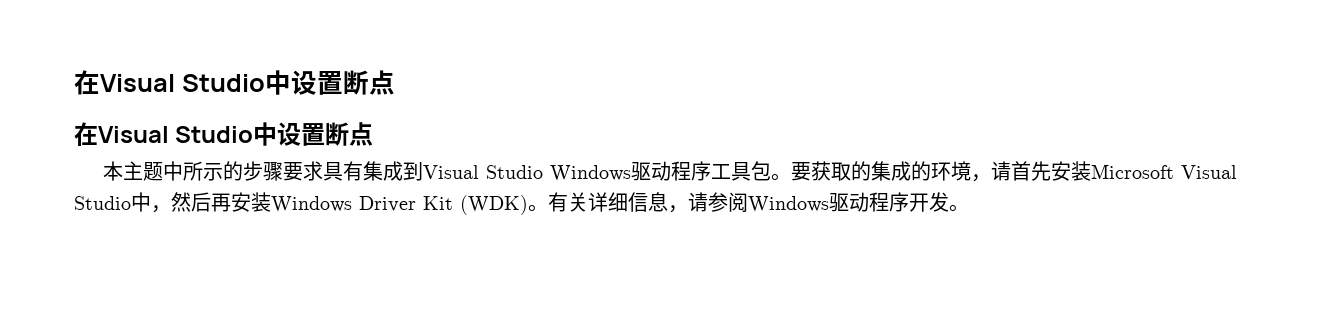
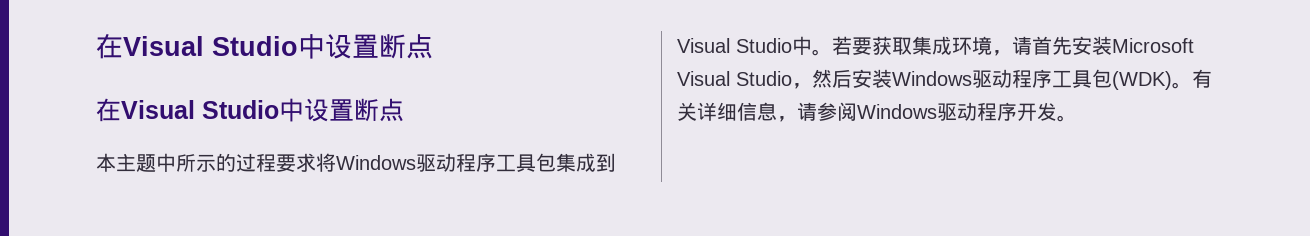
- 本主题中所示的步骤要求具有集成到Visual Studio Windows驱动程序工具包。要获取的集成的环境，请首先安装Microsoft Visual Studio中，然后再安装Windows Driver Kit (WDK)。
+ 本主题中所示的过程要求将Windows驱动程序工具包集成到Visual Studio中。若要获取集成环境，请首先安装Microsoft Visual Studio，然后安装Windows驱动程序工具包(WDK)。

